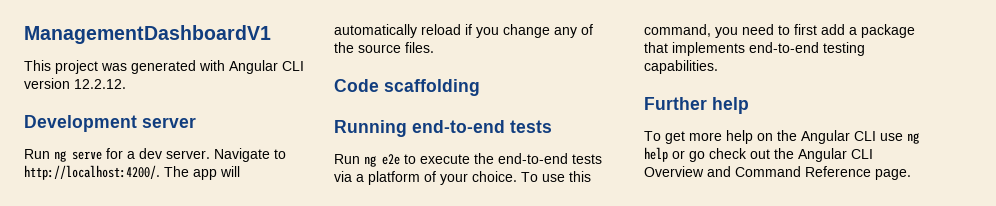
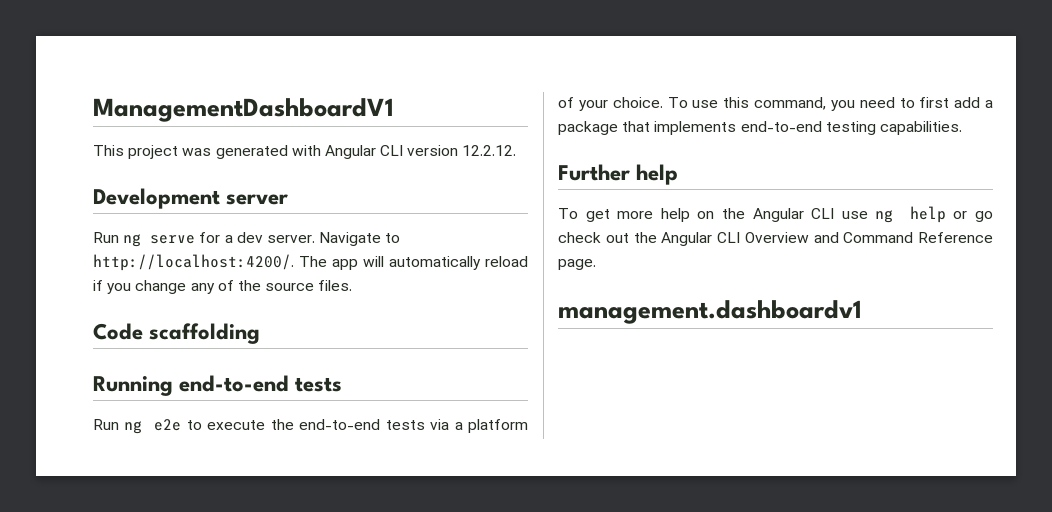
+ management.dashboardv1

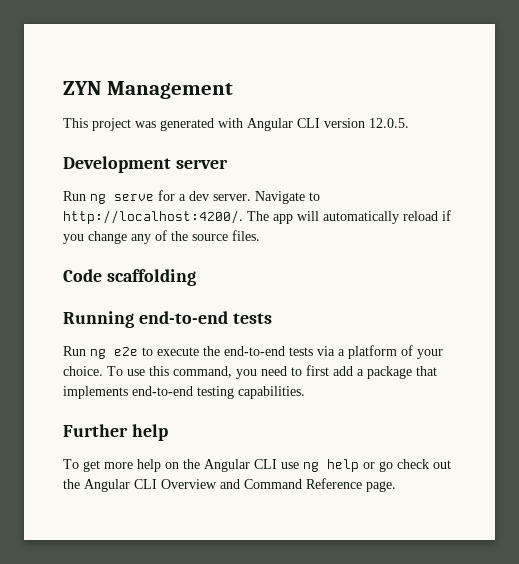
- ManagementDashboardV1
+ ZYN Management
- This project was generated with Angular CLI version 12.2.12.
+ This project was generated with Angular CLI version 12.0.5.
- management.dashboardv1

